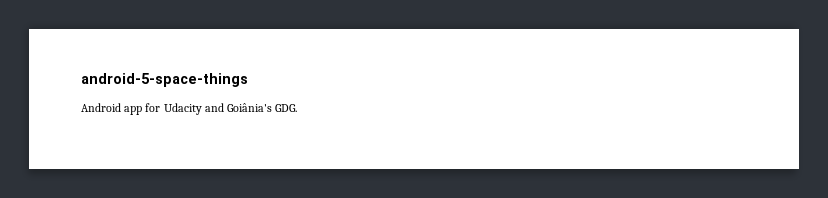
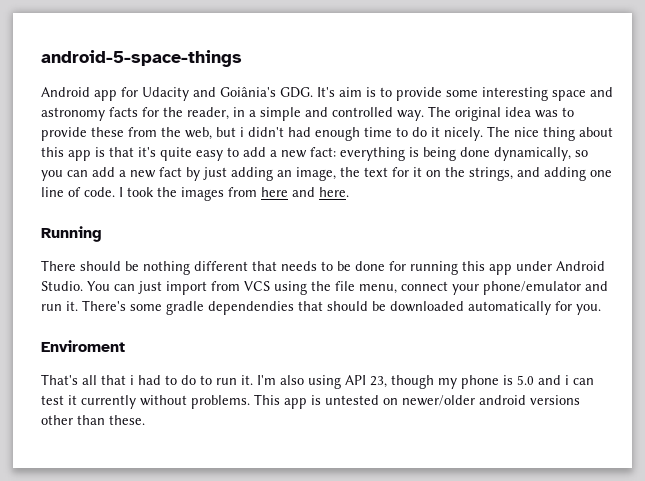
- Android app for Udacity and Goiânia's GDG.
+ Android app for Udacity and Goiânia's GDG. It's aim is to provide some interesting space and astronomy facts for the reader, in a simple and controlled way. The original idea was to provide these from the web, but i didn't had enough time to do it nicely. The nice thing about this app is that it's quite easy to add a new fact: everything is being done dynamically, so you can add a new fact by just adding an image, the text for it on the strings, and adding one line of code. I took the images from here and here.
+ Running
+ There should be nothing different that needs to be done for running this app under Android Studio. You can just import from VCS using the file menu, connect your phone/emulator and run it. There's some gradle dependendies that should be downloaded automatically for you.
+ Enviroment
+ That's all that i had to do to run it. I'm also using API 23, though my phone is 5.0 and i can test it currently without problems. This app is untested on newer/older android versions other than these.

